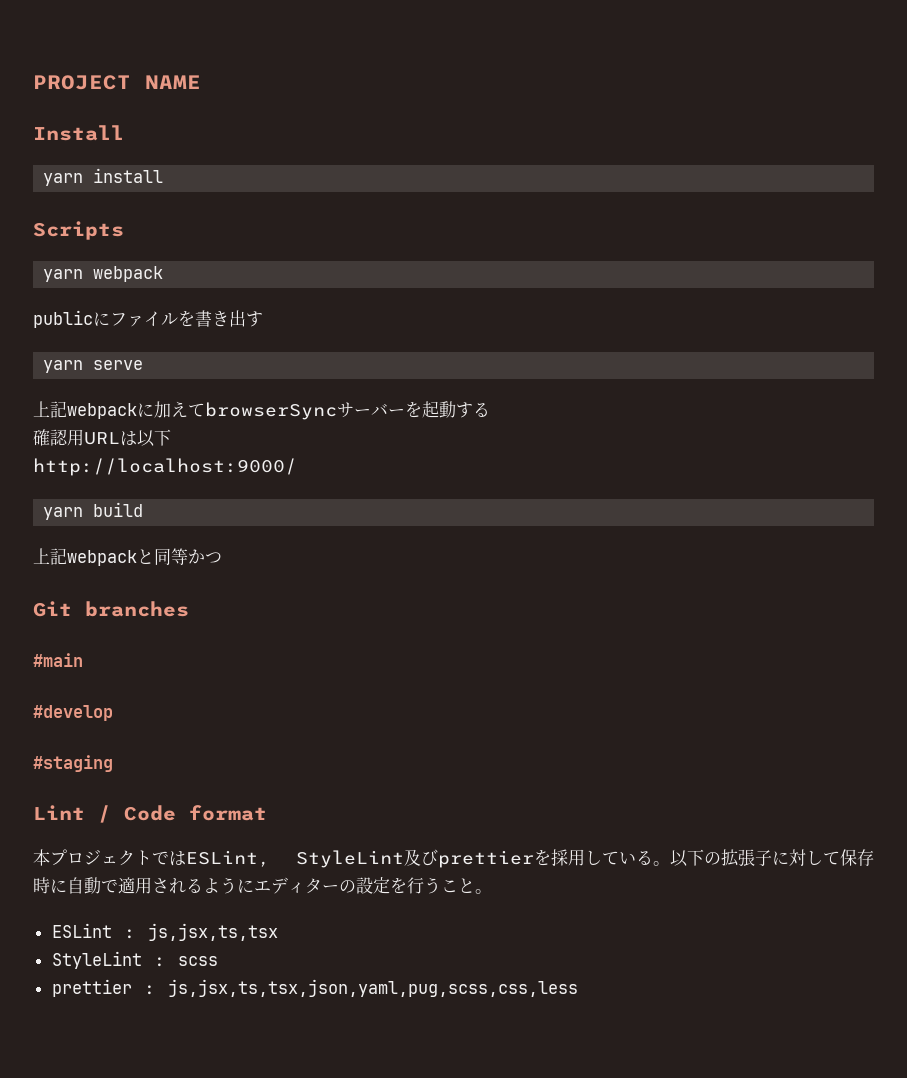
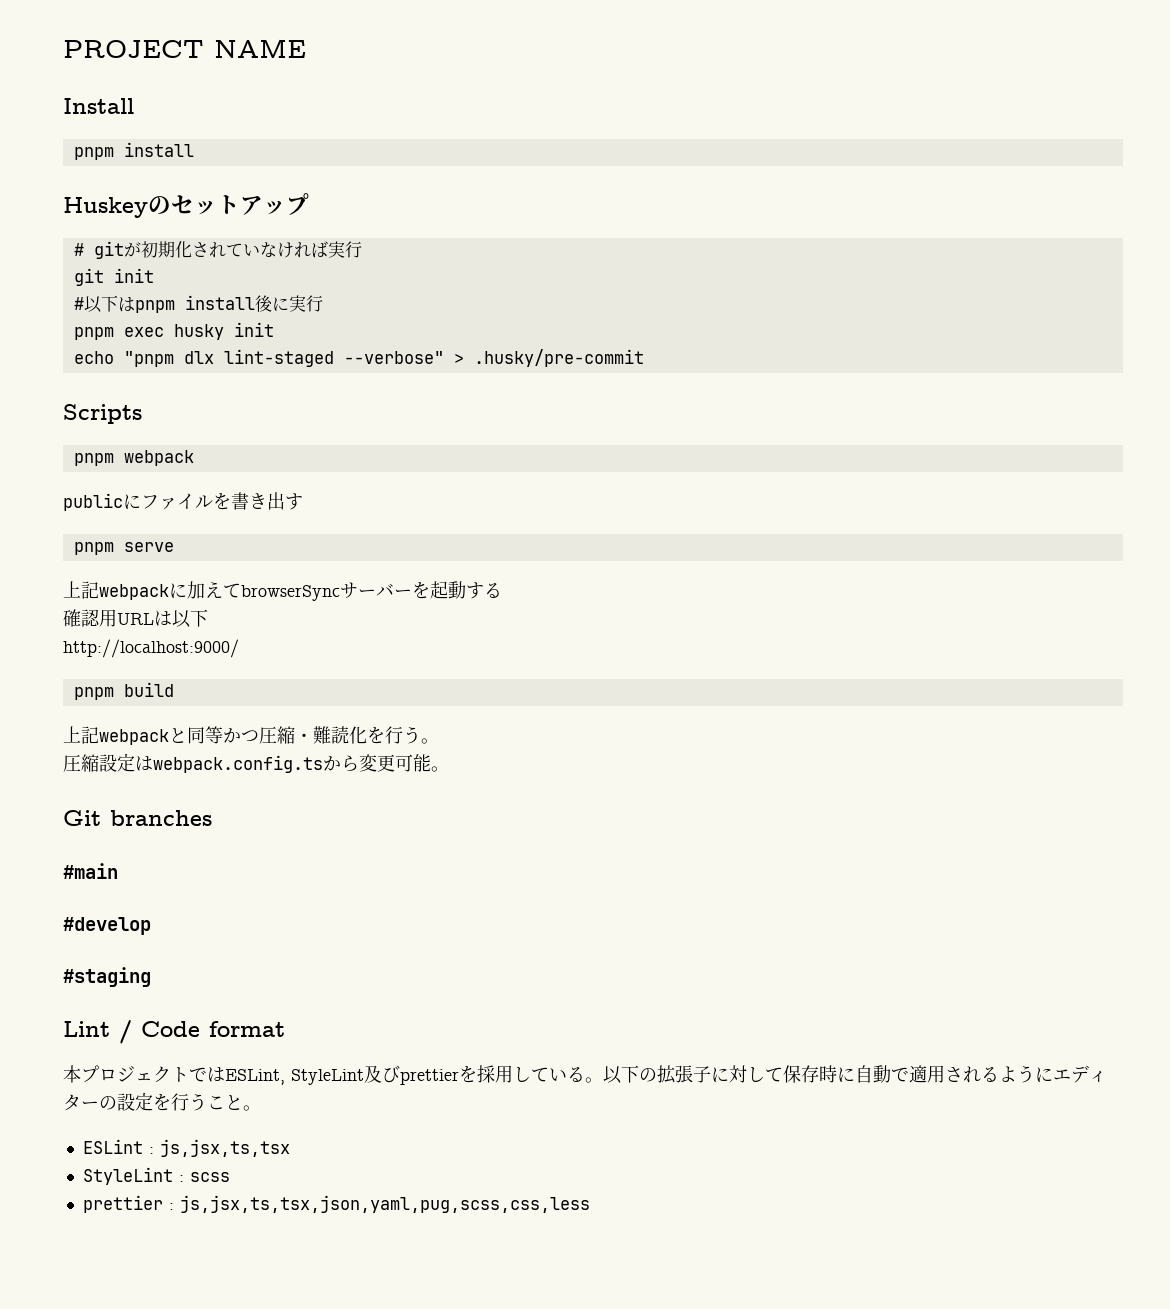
  Install
- yarn install
+ pnpm install
+ Huskeyのセットアップ
+ # gitが初期化されていなければ実行
+ git init
+ #以下はpnpm install後に実行
+ pnpm exec husky init
+ echo "pnpm dlx lint-staged --verbose" > .husky/pre-commit
- yarn webpack
+ pnpm webpack
- yarn serve
+ pnpm serve
- yarn build
+ pnpm build
- 上記webpackと同等かつ
+ 上記webpackと同等かつ圧縮・難読化を行う。
+ 圧縮設定はwebpack.config.tsから変更可能。

